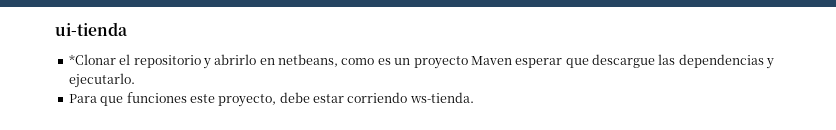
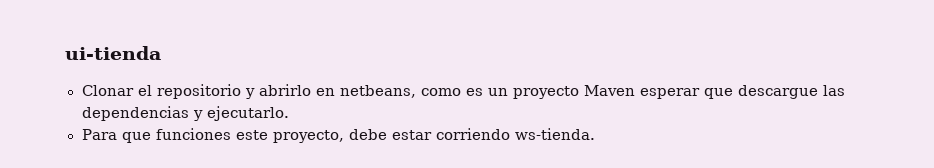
- *Clonar el repositorio y abrirlo en netbeans, como es un proyecto Maven esperar que descargue las dependencias y ejecutarlo.
+ Clonar el repositorio y abrirlo en netbeans, como es un proyecto Maven esperar que descargue las dependencias y ejecutarlo.

